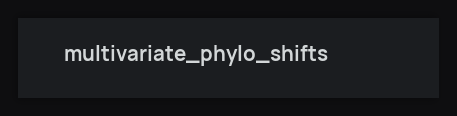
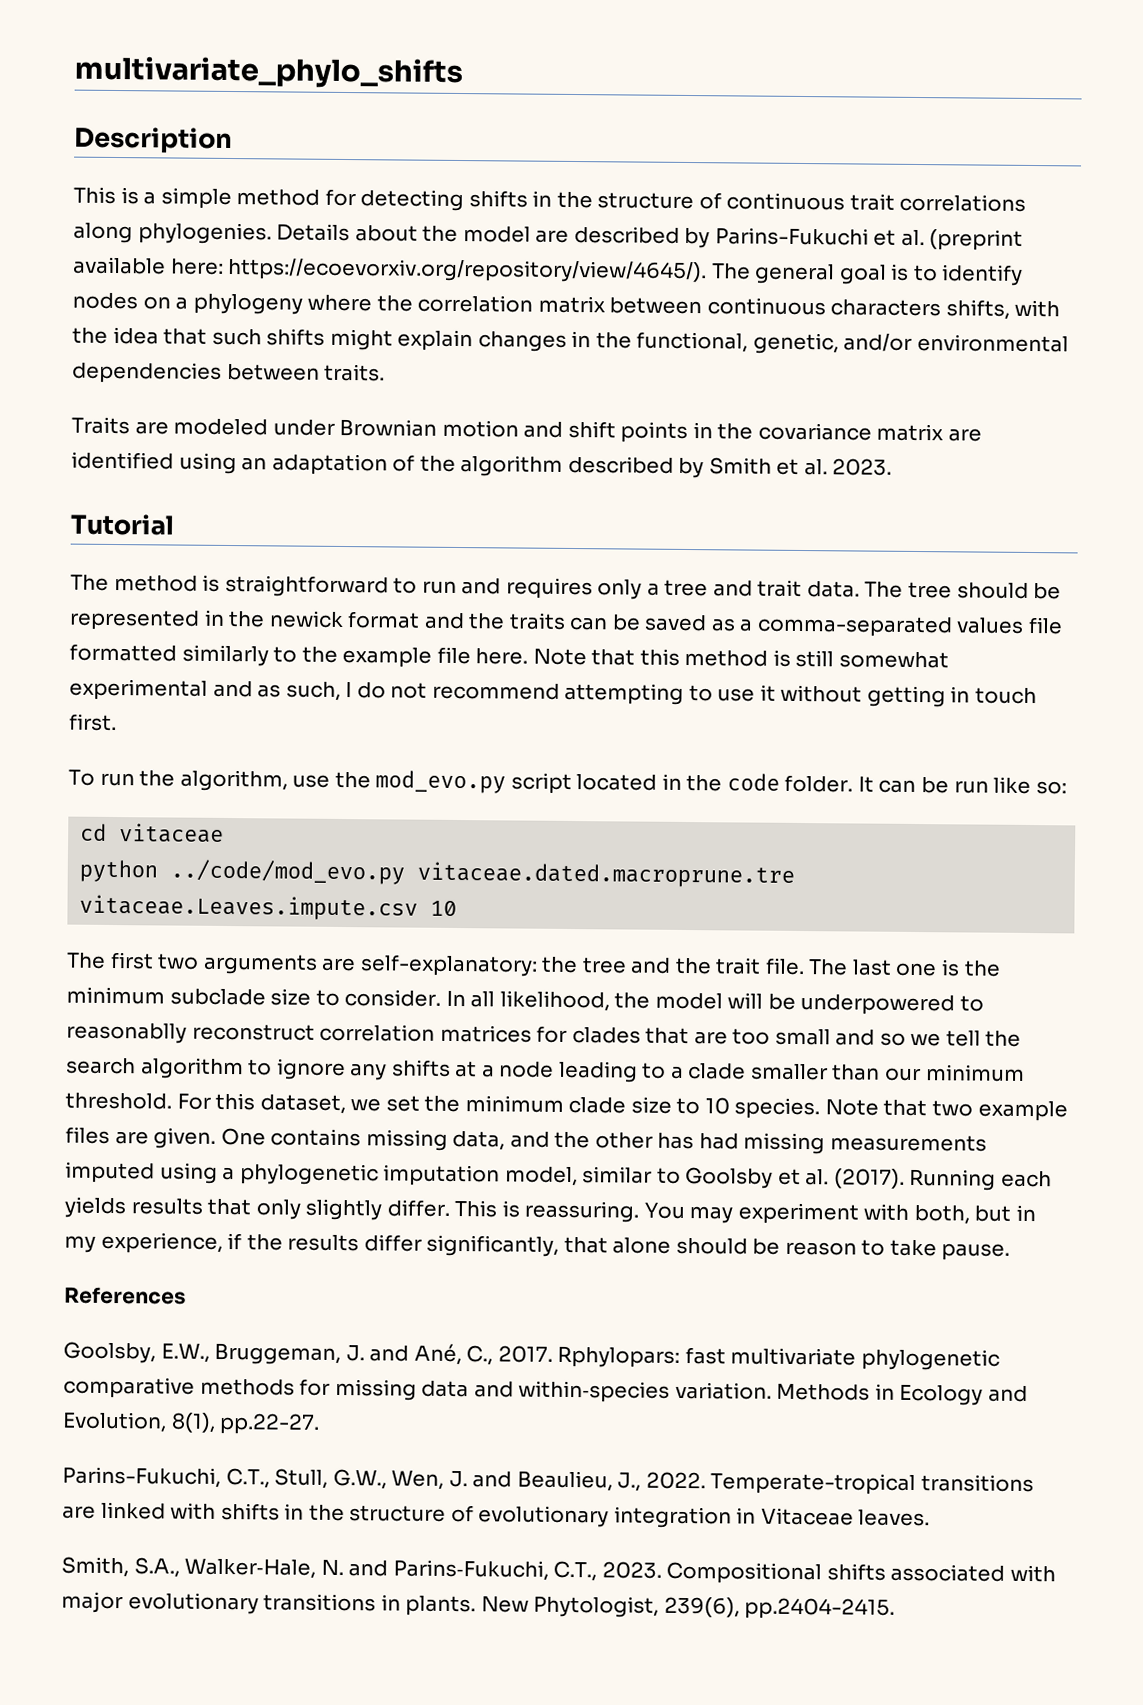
+ Description
+ This is a simple method for detecting shifts in the structure of continuous trait correlations along phylogenies. Details about the model are described by Parins-Fukuchi et al. (preprint available here: https://ecoevorxiv.org/repository/view/4645/). The general goal is to identify nodes on a phylogeny where the correlation matrix between continuous characters shifts, with the idea that such shifts might explain changes in the functional, genetic, and/or environmental dependencies between traits.
+ Traits are modeled under Brownian motion and shift points in the covariance matrix are identified using an adaptation of the algorithm described by Smith et al. 2023.
+ Tutorial
+ The method is straightforward to run and requires only a tree and trait data. The tree should be represented in the newick format and the traits can be saved as a comma-separated values file formatted similarly to the example file here. Note that this method is still somewhat experimental and as such, I do not recommend attempting to use it without getting in touch first.
+ To run the algorithm, use the mod_evo.py script located in the code folder. It can be run like so:
+ cd vitaceae
+ python ../code/mod_evo.py vitaceae.dated.macroprune.tre vitaceae.Leaves.impute.csv 10
+ The first two arguments are self-explanatory: the tree and the trait file. The last one is the minimum subclade size to consider. In all likelihood, the model will be underpowered to reasonablly reconstruct correlation matrices for clades that are too small and so we tell the search algorithm to ignore any shifts at a node leading to a clade smaller than our minimum threshold. For this dataset, we set the minimum clade size to 10 species. Note that two example files are given. One contains missing data, and the other has had missing measurements imputed using a phylogenetic imputation model, similar to Goolsby et al. (2017). Running each yields results that only slightly differ. This is reassuring. You may experiment with both, but in my experience, if the results differ significantly, that alone should be reason to take pause.
+ References
+ Goolsby, E.W., Bruggeman, J. and Ané, C., 2017. Rphylopars: fast multivariate phylogenetic comparative methods for missing data and within‐species variation. Methods in Ecology and Evolution, 8(1), pp.22-27.
+ Parins-Fukuchi, C.T., Stull, G.W., Wen, J. and Beaulieu, J., 2022. Temperate-tropical transitions are linked with shifts in the structure of evolutionary integration in Vitaceae leaves.
+ Smith, S.A., Walker‐Hale, N. and Parins‐Fukuchi, C.T., 2023. Compositional shifts associated with major evolutionary transitions in plants. New Phytologist, 239(6), pp.2404-2415.

